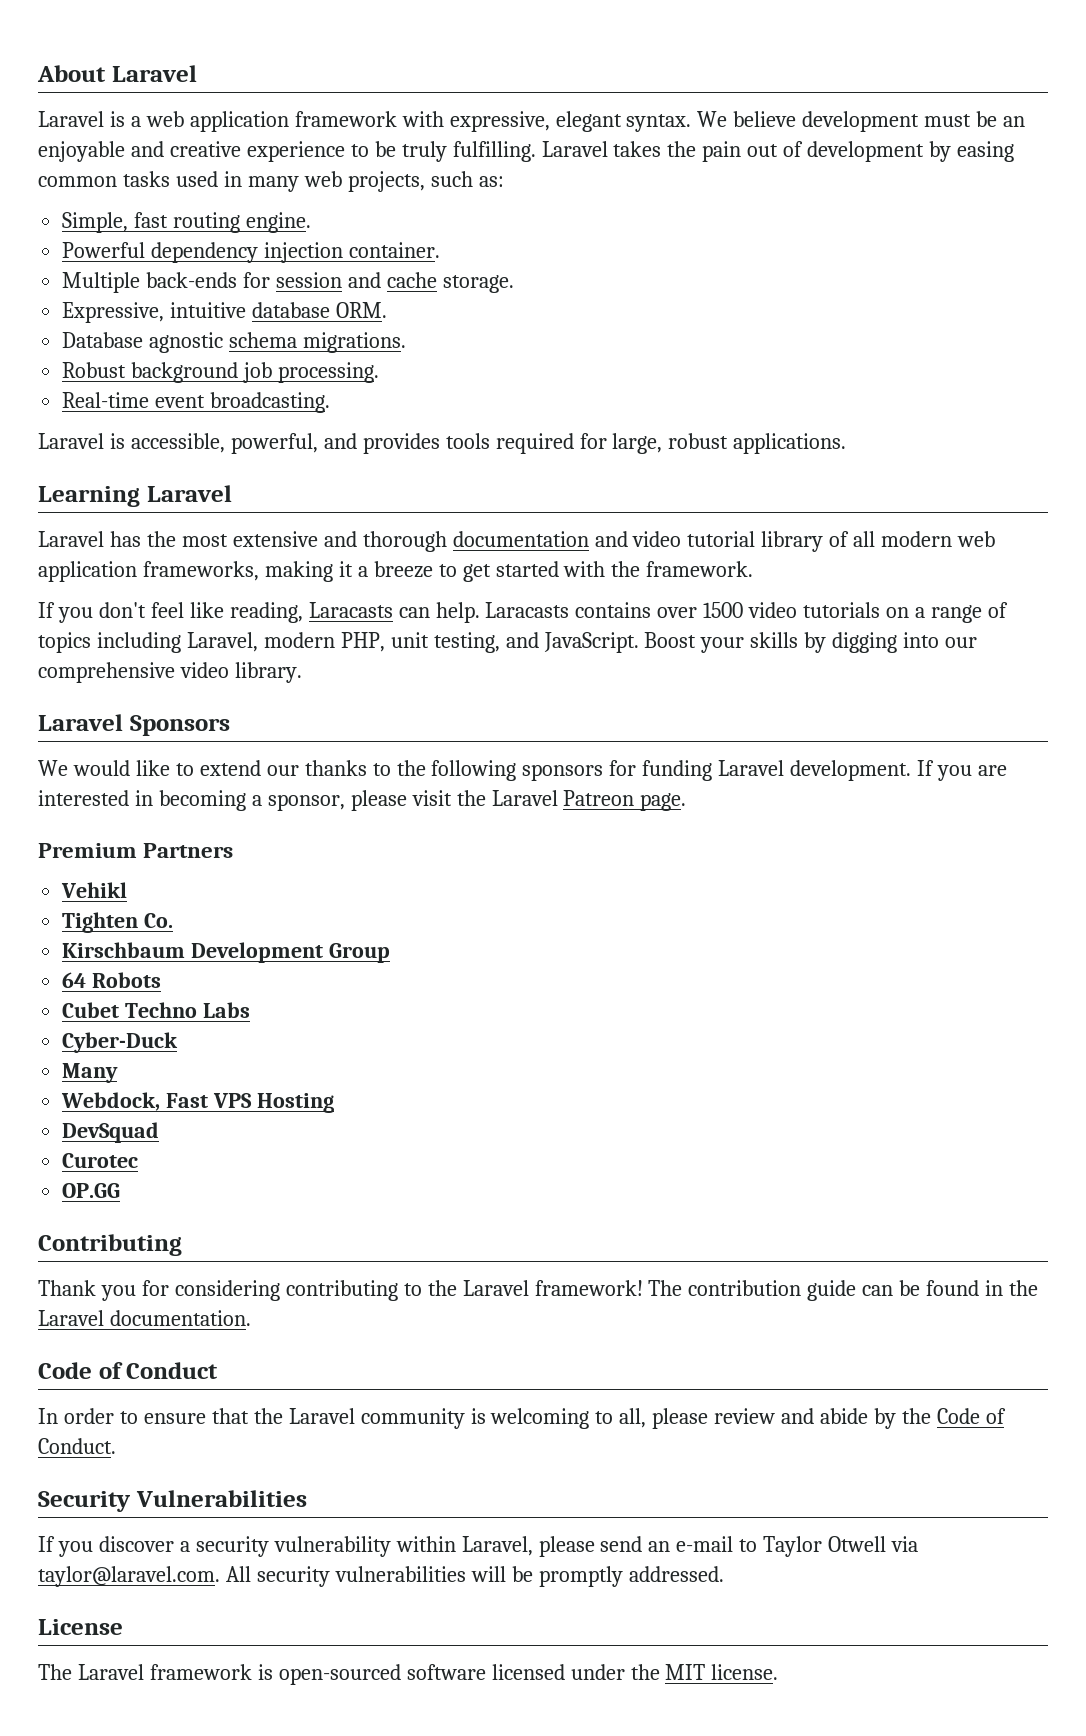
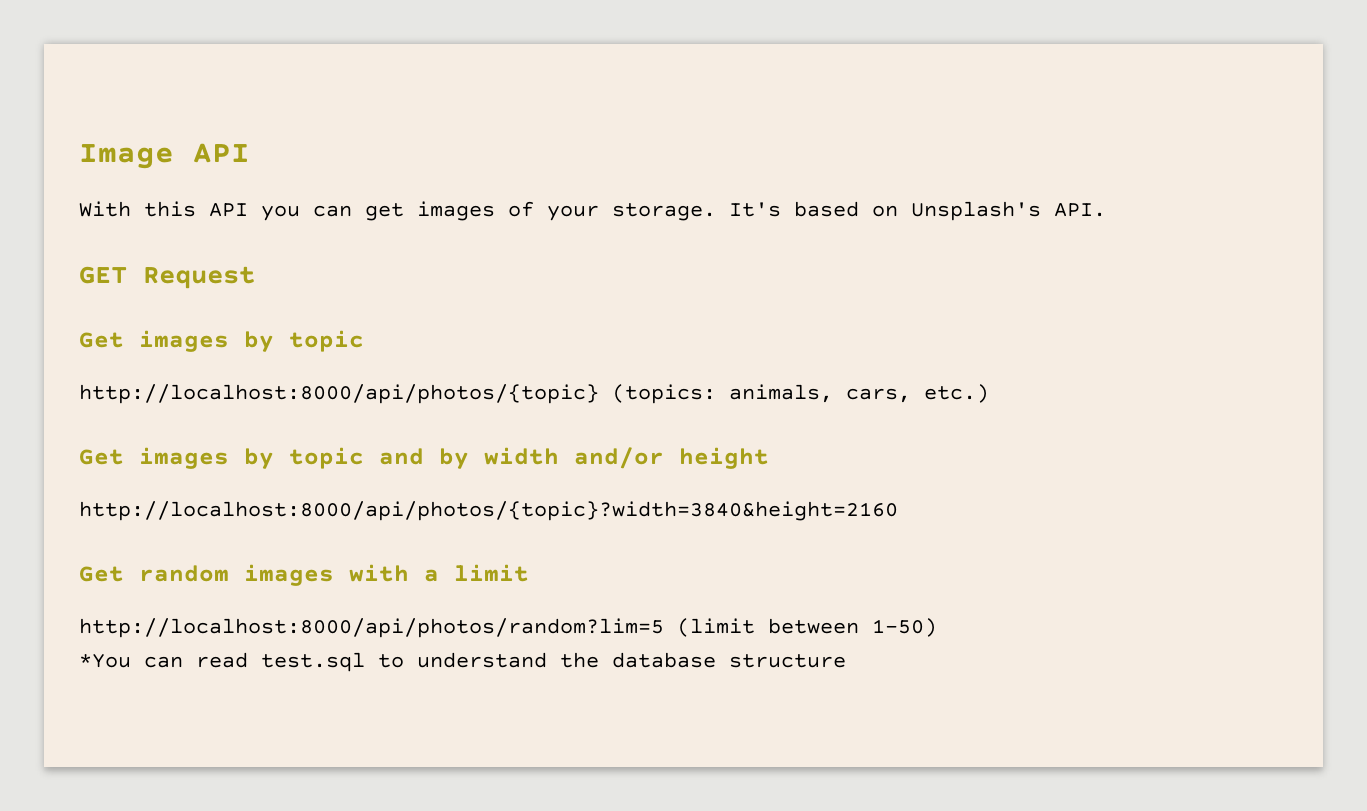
- About Laravel
- Laravel is a web application framework with expressive, elegant syntax. We believe development must be an enjoyable and creative experience to be truly fulfilling. Laravel takes the pain out of development by easing common tasks used in many web projects, such as:
- Simple, fast routing engine.
- Powerful dependency injection container.
- Multiple back-ends for session and cache storage.
- Expressive, intuitive database ORM.
- Database agnostic schema migrations.
- Robust background job processing.
- Real-time event broadcasting.
- Laravel is accessible, powerful, and provides tools required for large, robust applications.
- Learning Laravel
- Laravel has the most extensive and thorough documentation and video tutorial library of all modern web application frameworks, making it a breeze to get started with the framework.
- If you don't feel like reading, Laracasts can help. Laracasts contains over 1500 video tutorials on a range of topics including Laravel, modern PHP, unit testing, and JavaScript. Boost your skills by digging into our comprehensive video library.
- Laravel Sponsors
- We would like to extend our thanks to the following sponsors for funding Laravel development. If you are interested in becoming a sponsor, please visit the Laravel Patreon page.
- Premium Partners
- Vehikl
- Tighten Co.
- Kirschbaum Development Group
- 64 Robots
- Cubet Techno Labs
- Cyber-Duck
- Many
- Webdock, Fast VPS Hosting
- DevSquad
- Curotec
- OP.GG
- Contributing
- Thank you for considering contributing to the Laravel framework! The contribution guide can be found in the Laravel documentation.
- Code of Conduct
- In order to ensure that the Laravel community is welcoming to all, please review and abide by the Code of Conduct.
- Security Vulnerabilities
- If you discover a security vulnerability within Laravel, please send an e-mail to Taylor Otwell via taylor@laravel.com. All security vulnerabilities will be promptly addressed.
- License
- The Laravel framework is open-sourced software licensed under the MIT license.
+ Image API
+ With this API you can get images of your storage. It's based on Unsplash's API.
+ GET Request
+ Get images by topic
+ http://localhost:8000/api/photos/{topic} (topics: animals, cars, etc.)
+ Get images by topic and by width and/or height
+ http://localhost:8000/api/photos/{topic}?width=3840&height=2160
+ Get random images with a limit
+ http://localhost:8000/api/photos/random?lim=5 (limit between 1-50)
+ *You can read test.sql to understand the database structure

